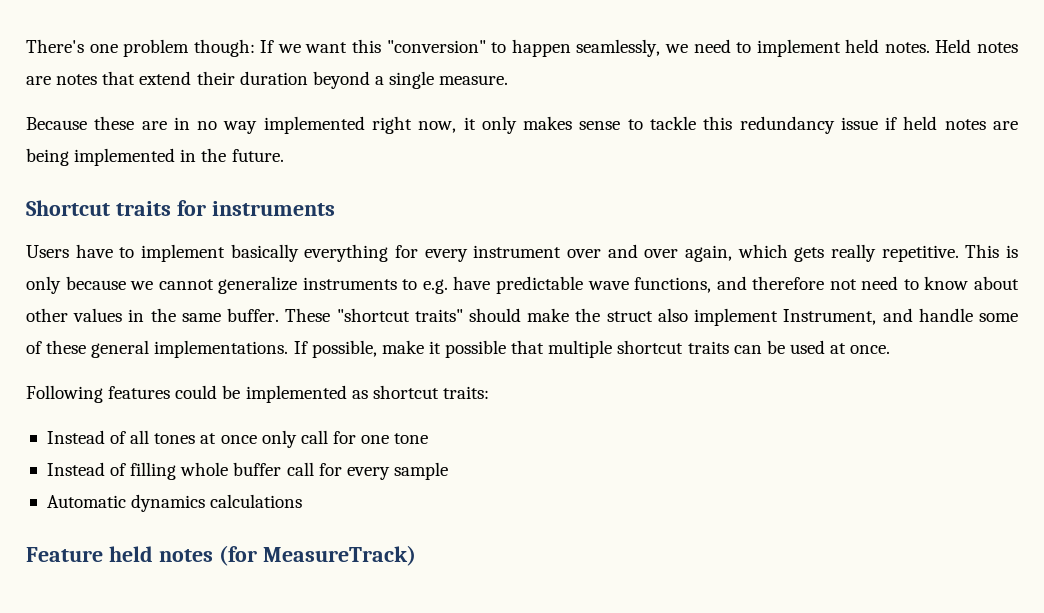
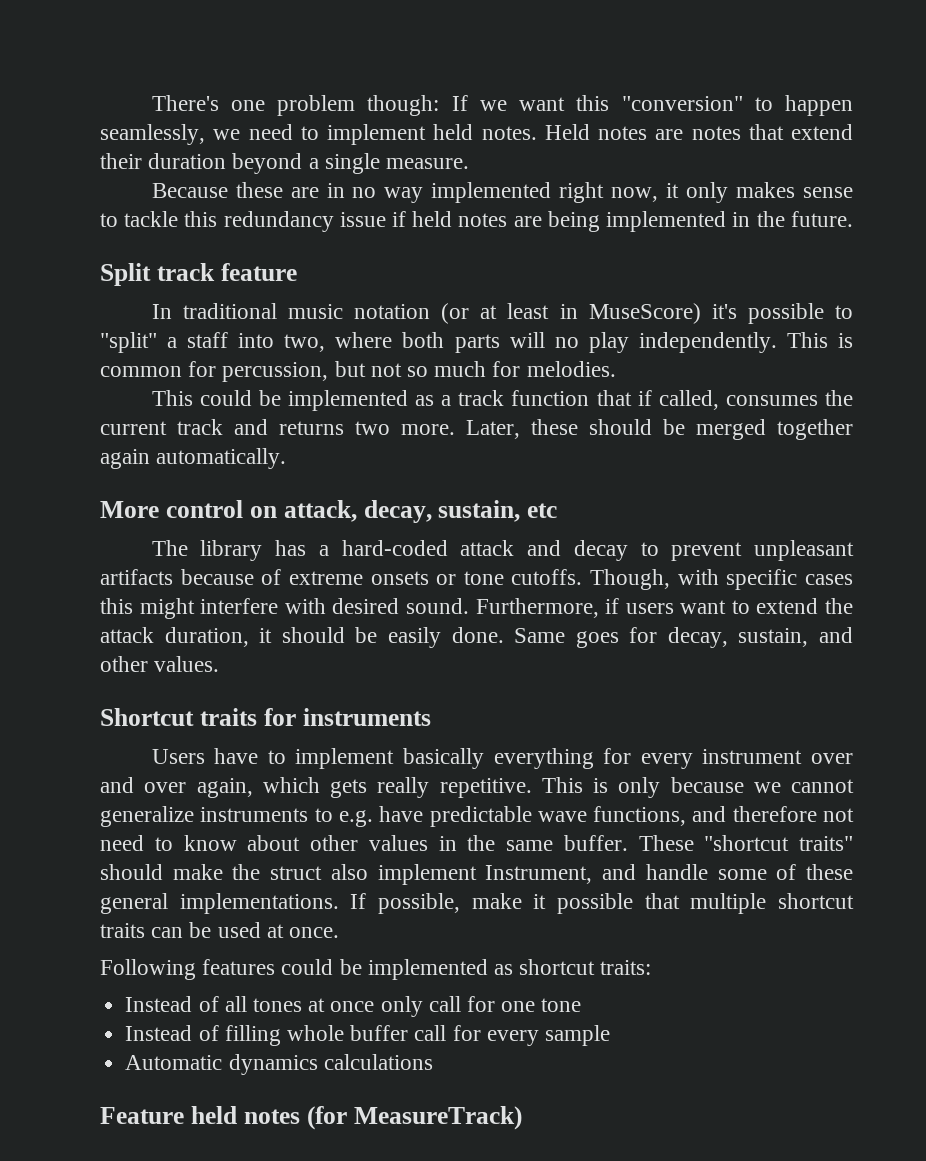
+ Split track feature
+ In traditional music notation (or at least in MuseScore) it's possible to "split" a staff into two, where both parts will no play independently. This is common for percussion, but not so much for melodies.
+ This could be implemented as a track function that if called, consumes the current track and returns two more. Later, these should be merged together again automatically.
+ More control on attack, decay, sustain, etc
+ The library has a hard-coded attack and decay to prevent unpleasant artifacts because of extreme onsets or tone cutoffs. Though, with specific cases this might interfere with desired sound. Furthermore, if users want to extend the attack duration, it should be easily done. Same goes for decay, sustain, and other values.

